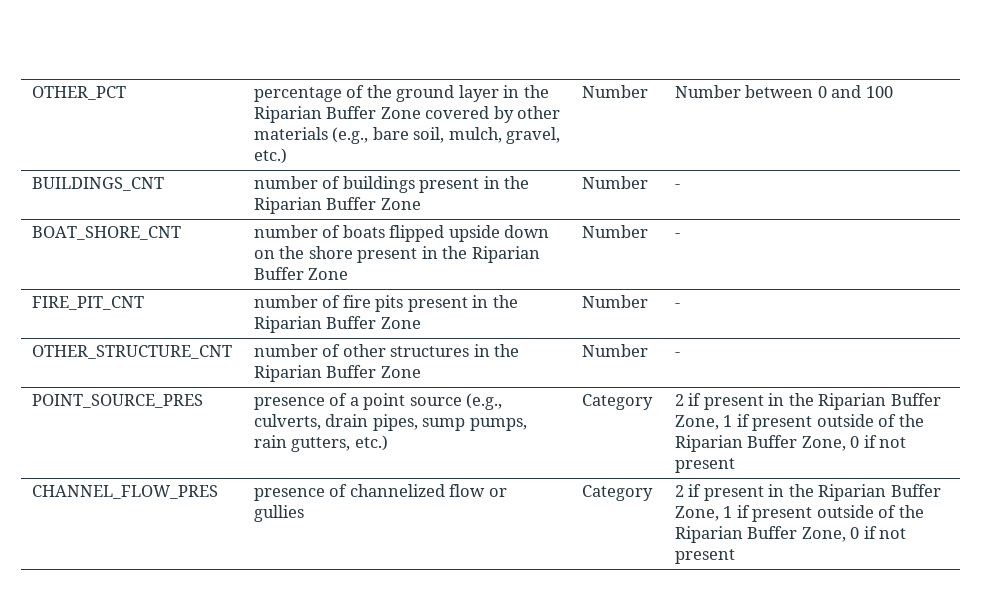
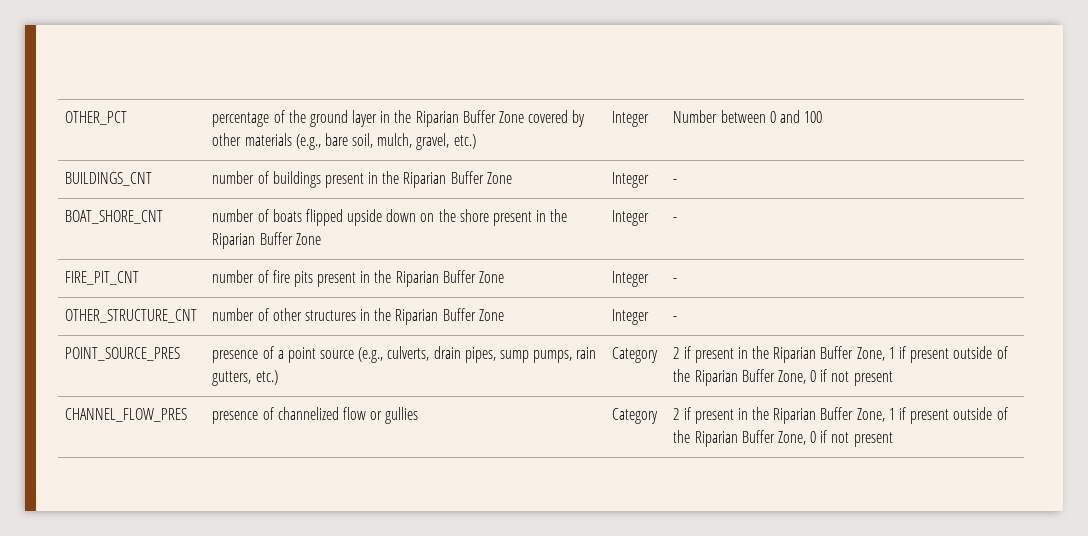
- OTHER_PCT | percentage of the ground layer in the Riparian Buffer Zone covered by other materials (e.g., bare soil, mulch, gravel, etc.) | Number | Number between 0 and 100
+ OTHER_PCT | percentage of the ground layer in the Riparian Buffer Zone covered by other materials (e.g., bare soil, mulch, gravel, etc.) | Integer | Number between 0 and 100
- BUILDINGS_CNT | number of buildings present in the Riparian Buffer Zone | Number | -
+ BUILDINGS_CNT | number of buildings present in the Riparian Buffer Zone | Integer | -
- BOAT_SHORE_CNT | number of boats flipped upside down on the shore present in the Riparian Buffer Zone | Number | -
+ BOAT_SHORE_CNT | number of boats flipped upside down on the shore present in the Riparian Buffer Zone | Integer | -
- FIRE_PIT_CNT | number of fire pits present in the Riparian Buffer Zone | Number | -
+ FIRE_PIT_CNT | number of fire pits present in the Riparian Buffer Zone | Integer | -
- OTHER_STRUCTURE_CNT | number of other structures in the Riparian Buffer Zone | Number | -
+ OTHER_STRUCTURE_CNT | number of other structures in the Riparian Buffer Zone | Integer | -

